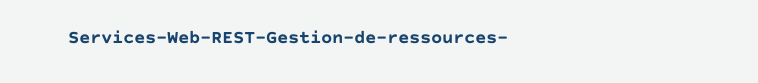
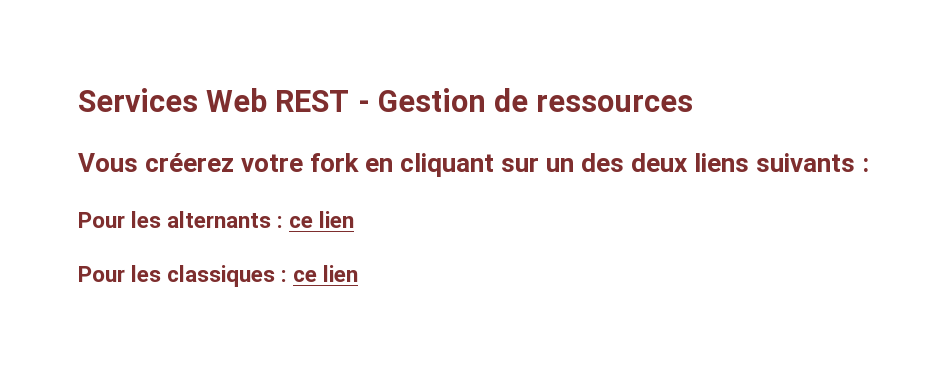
- Services-Web-REST-Gestion-de-ressources-
+ Services Web REST - Gestion de ressources
+ Vous créerez votre fork en cliquant sur un des deux liens suivants :
+ Pour les alternants : ce lien
+ Pour les classiques : ce lien

